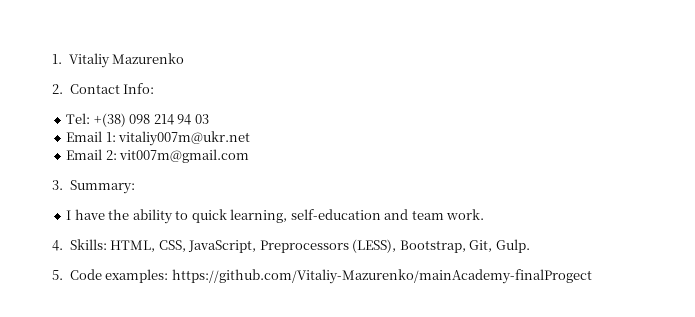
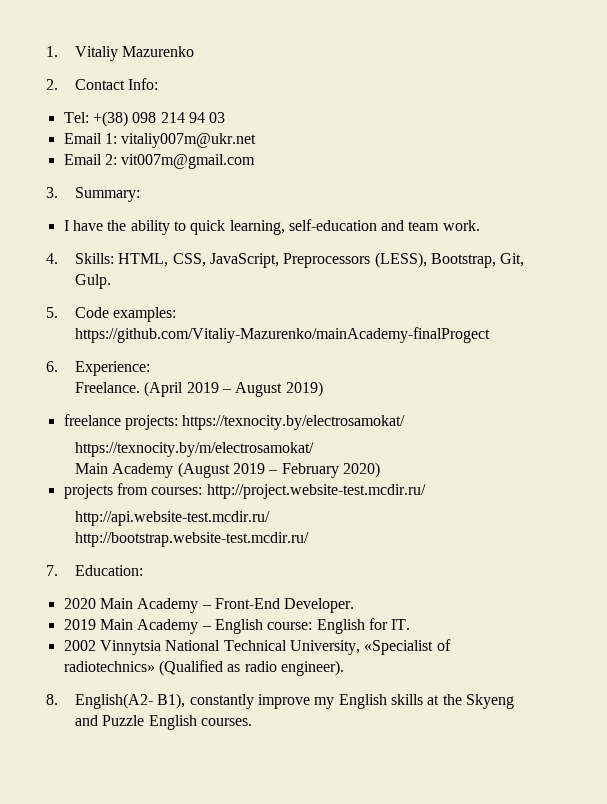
+ 6. Experience:
+ Freelance. (April 2019 – August 2019)
+ freelance projects: https://texnocity.by/electrosamokat/
+ https://texnocity.by/m/electrosamokat/
+ Main Academy (August 2019 – February 2020)
+ projects from courses: http://project.website-test.mcdir.ru/
+ http://api.website-test.mcdir.ru/
+ http://bootstrap.website-test.mcdir.ru/
+ 7. Education:
+ 2020 Main Academy – Front-End Developer.
+ 2019 Main Academy – English course: English for IT.
+ 2002 Vinnytsia National Technical University, «Specialist of radiotechnics» (Qualified as radio engineer).
+ 8. English(A2- B1), constantly improve my English skills at the Skyeng and Puzzle English courses.

